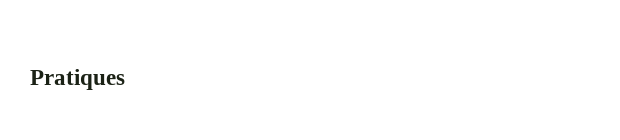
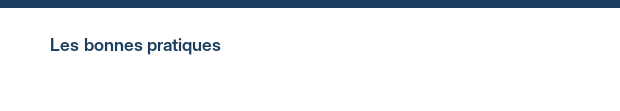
- Pratiques
+ Les bonnes pratiques

